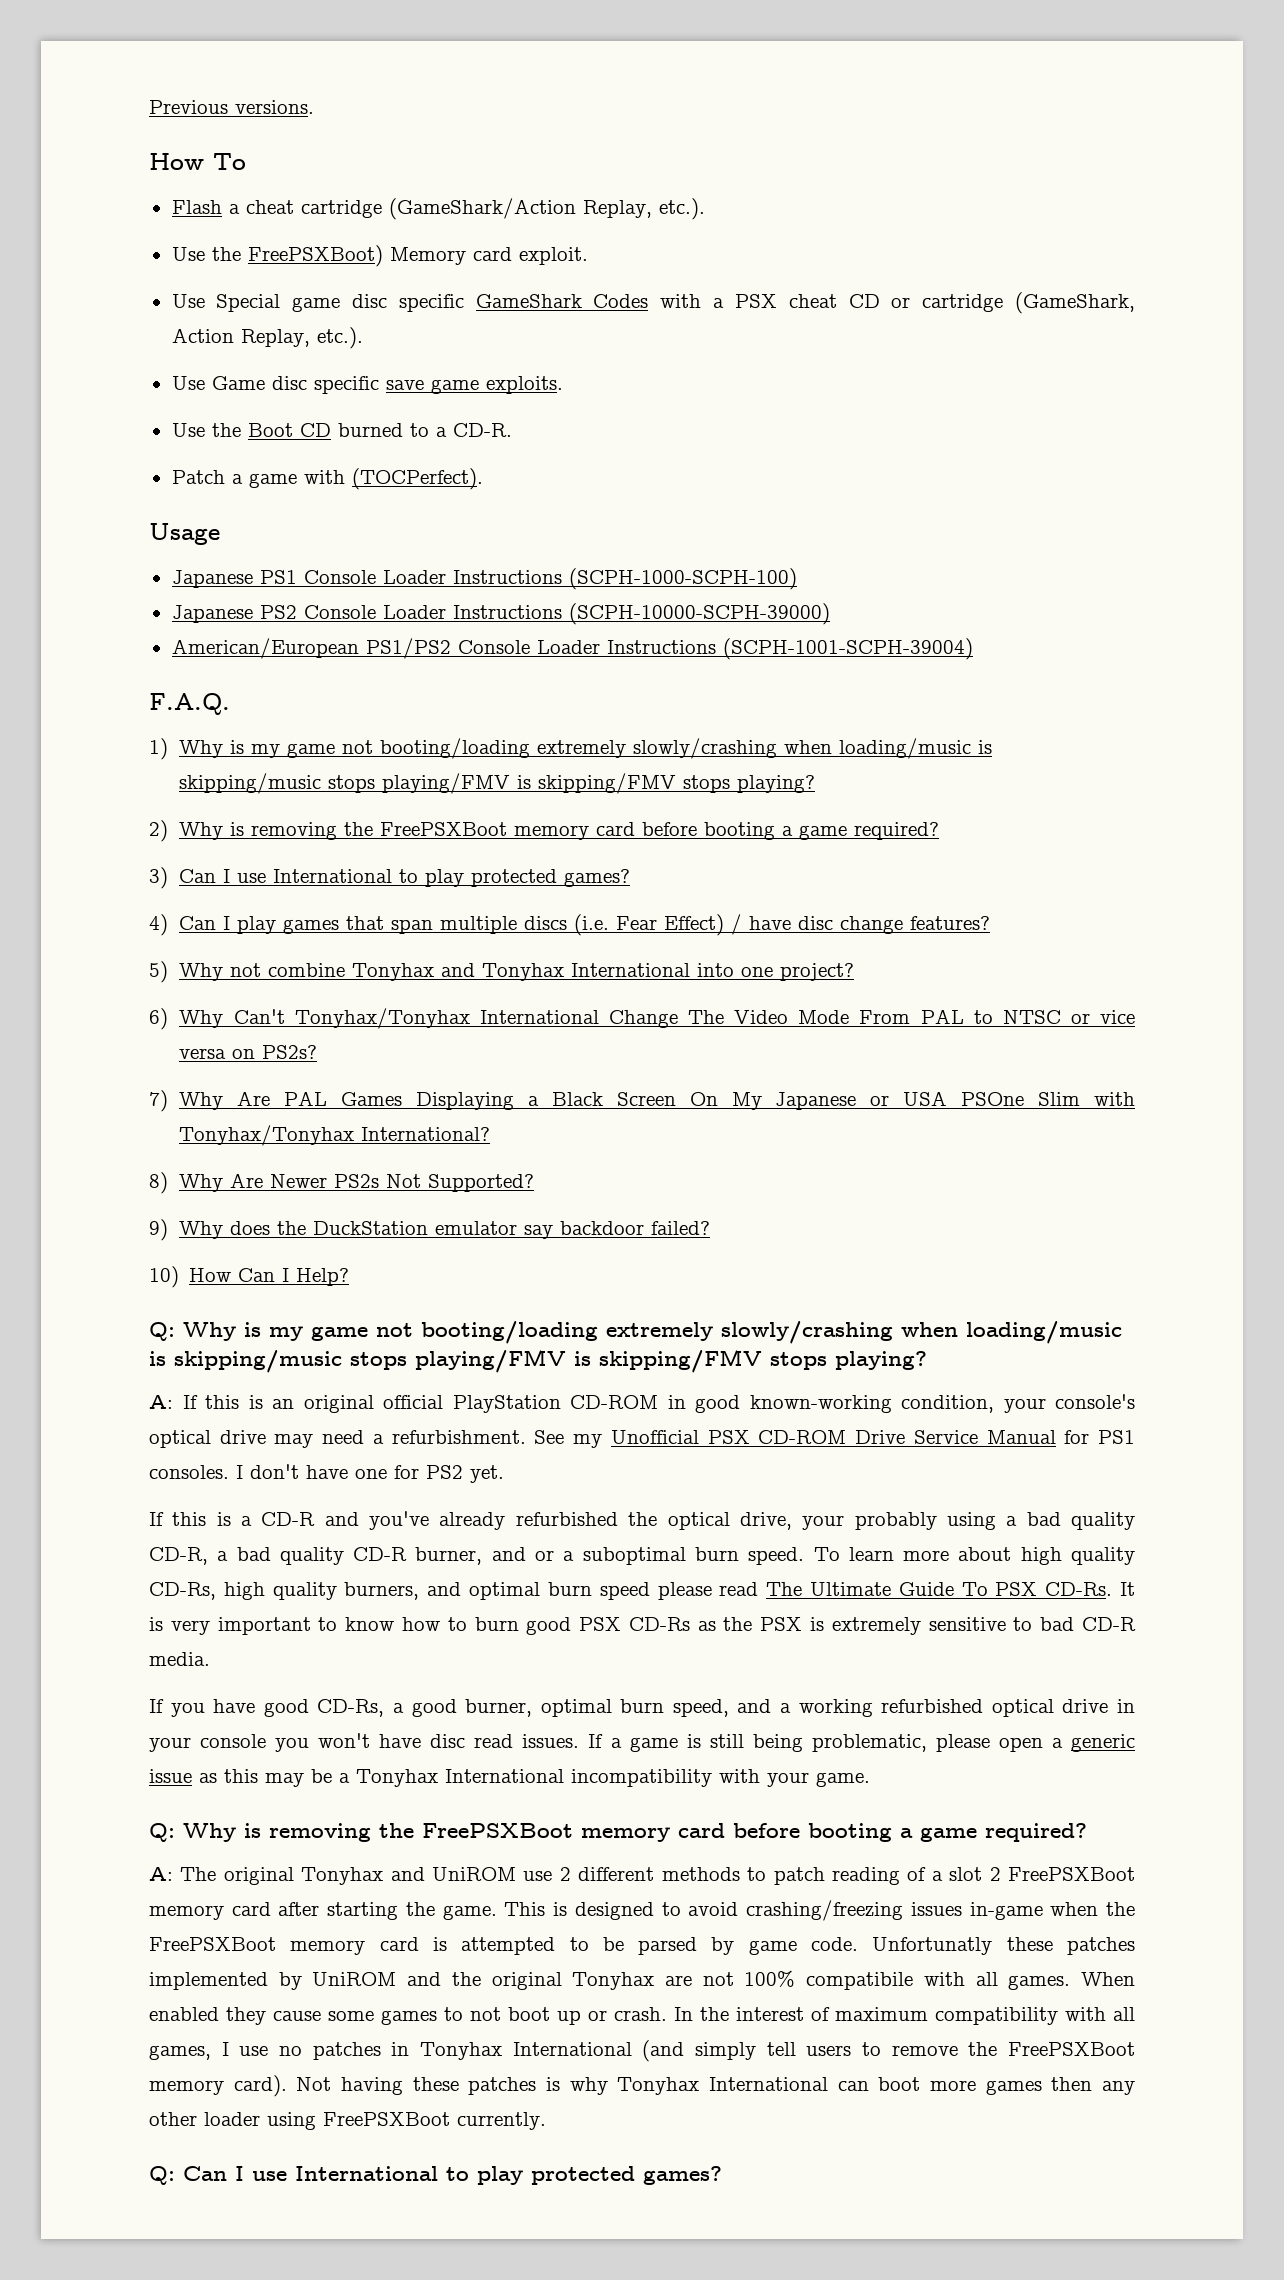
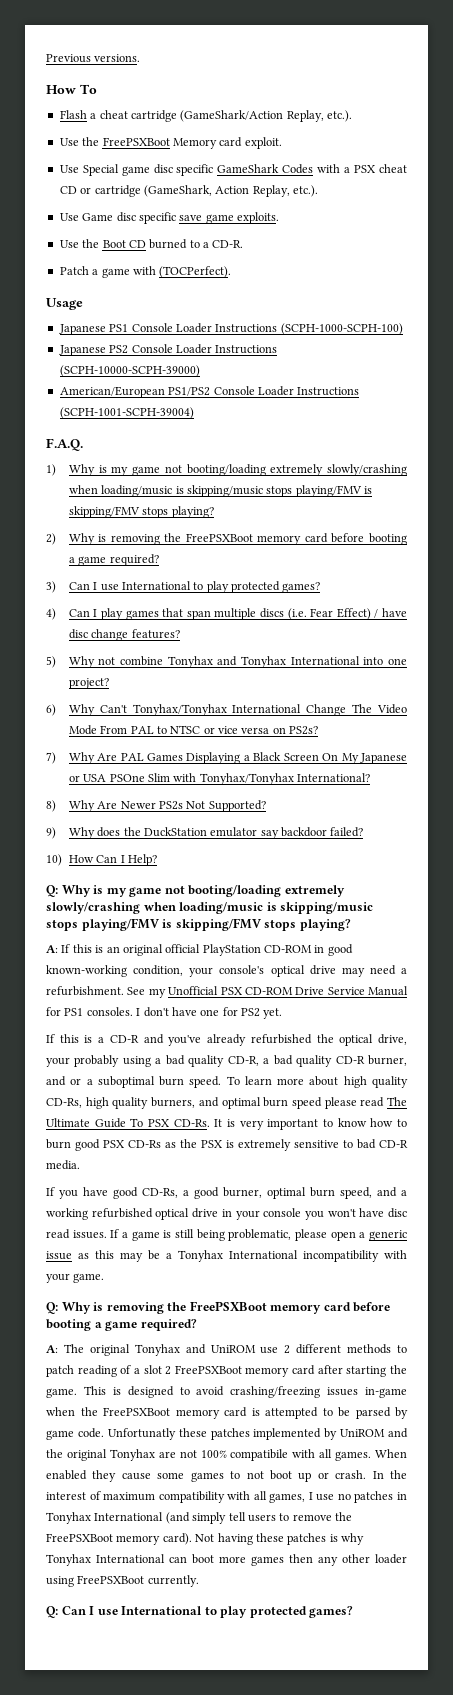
- Use the FreePSXBoot) Memory card exploit.
+ Use the FreePSXBoot Memory card exploit.

